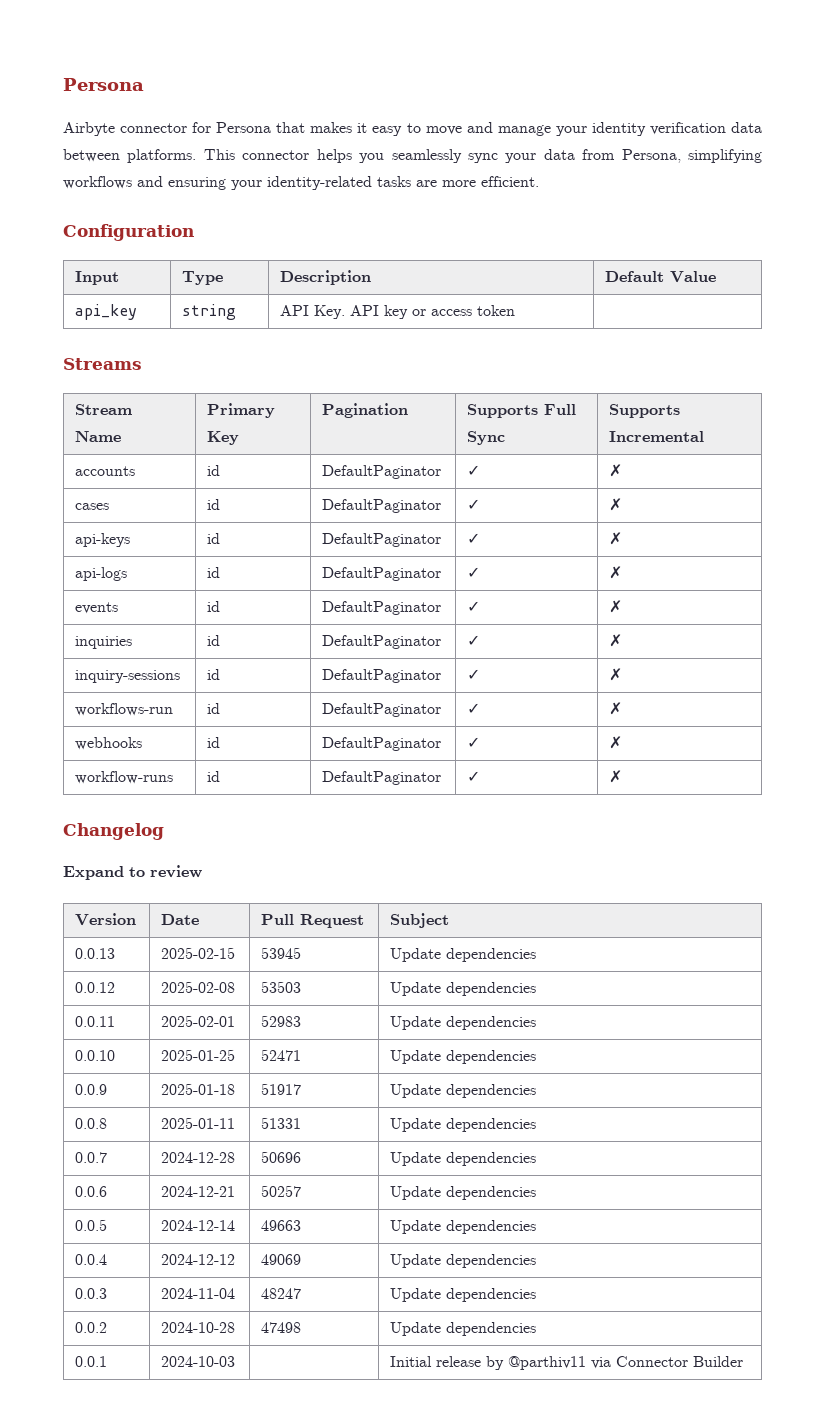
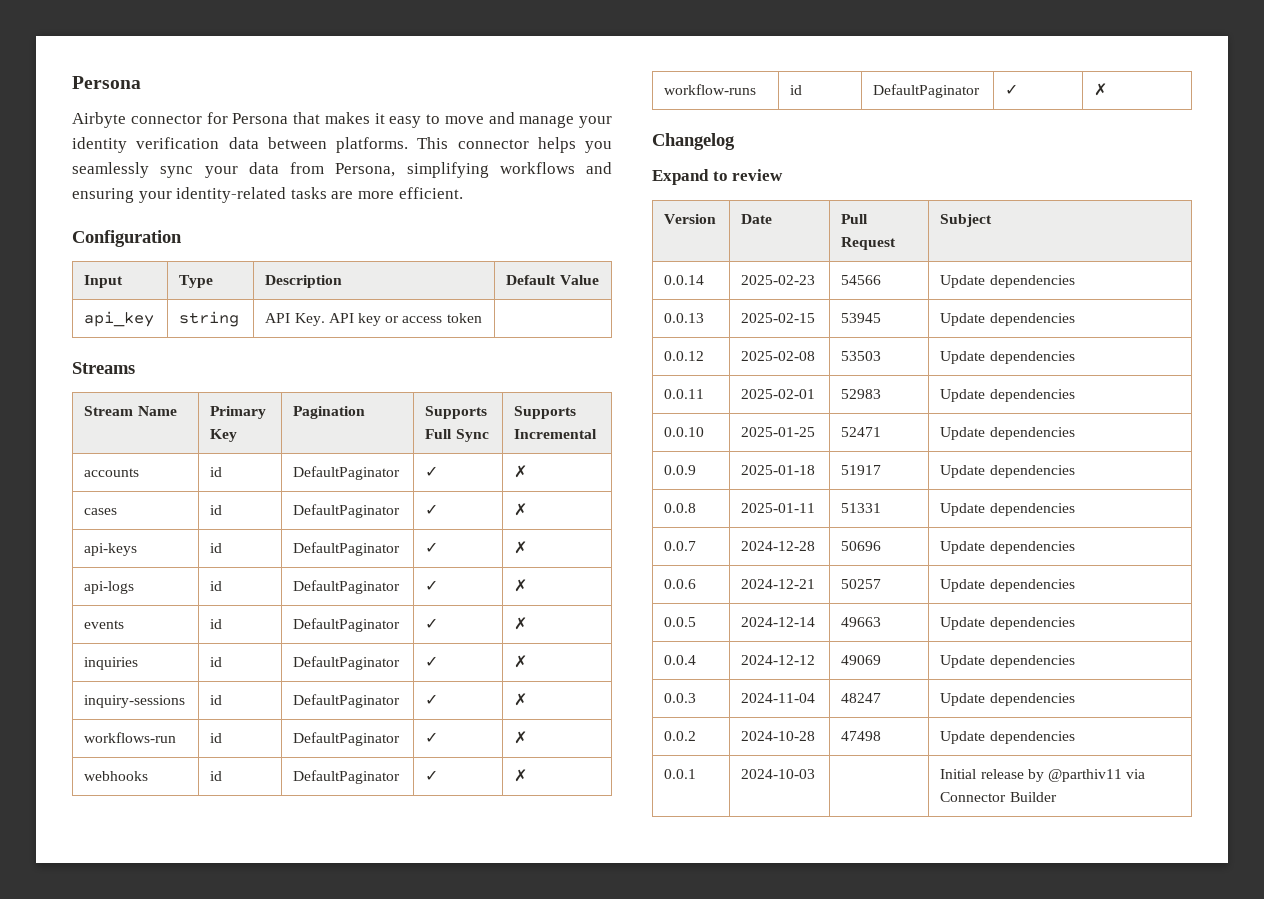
+ 0.0.14 | 2025-02-23 | 54566 | Update dependencies

